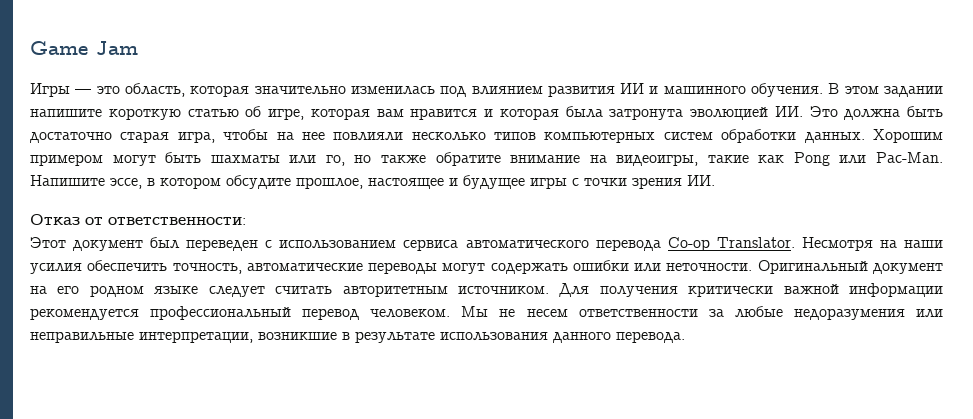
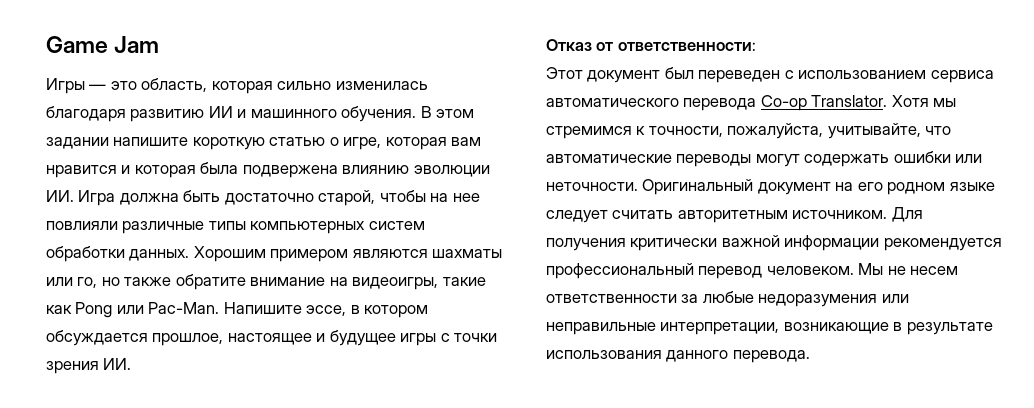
- Игры — это область, которая значительно изменилась под влиянием развития ИИ и машинного обучения.
+ Игры — это область, которая сильно изменилась благодаря развитию ИИ и машинного обучения.
- В этом задании напишите короткую статью об игре, которая вам нравится и которая была затронута эволюцией ИИ. Это должна быть достаточно старая игра, чтобы на нее повлияли несколько типов компьютерных систем обработки данных.
+ В этом задании напишите короткую статью о игре, которая вам нравится и которая была подвержена влиянию эволюции ИИ. Игра должна быть достаточно старой, чтобы на нее повлияли различные типы компьютерных систем обработки данных.
- Хорошим примером могут быть шахматы или го, но также обратите внимание на видеоигры, такие как Pong или Pac-Man.
+ Хорошим примером являются шахматы или го, но также обратите внимание на видеоигры, такие как Pong или Pac-Man.
- Напишите эссе, в котором обсудите прошлое, настоящее и будущее игры с точки зрения ИИ.
+ Напишите эссе, в котором обсуждается прошлое, настоящее и будущее игры с точки зрения ИИ.
- Несмотря на наши усилия обеспечить точность, автоматические переводы могут содержать ошибки или неточности.
+ Хотя мы стремимся к точности, пожалуйста, учитывайте, что автоматические переводы могут содержать ошибки или неточности.
- Мы не несем ответственности за любые недоразумения или неправильные интерпретации, возникшие в результате использования данного перевода.
+ Мы не несем ответственности за любые недоразумения или неправильные интерпретации, возникающие в результате использования данного перевода.

